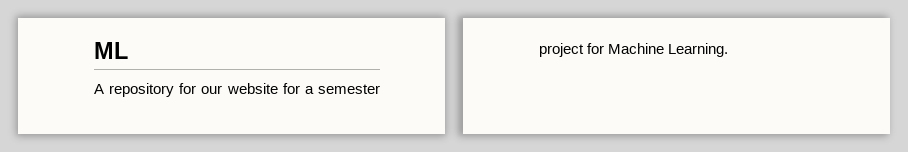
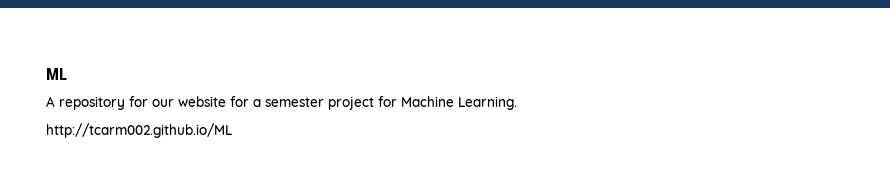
+ http://tcarm002.github.io/ML

